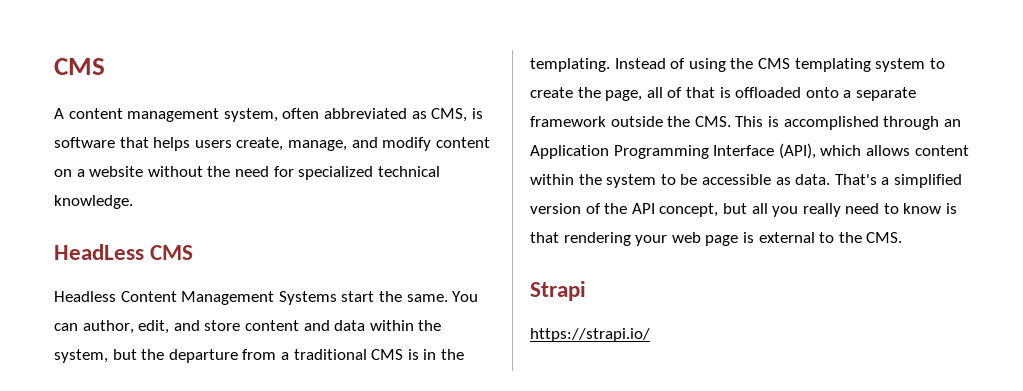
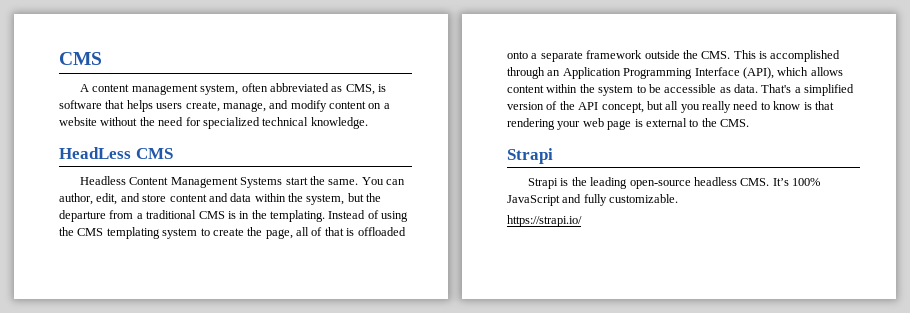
+ Strapi is the leading open-source headless CMS. It’s 100% JavaScript and fully customizable.

